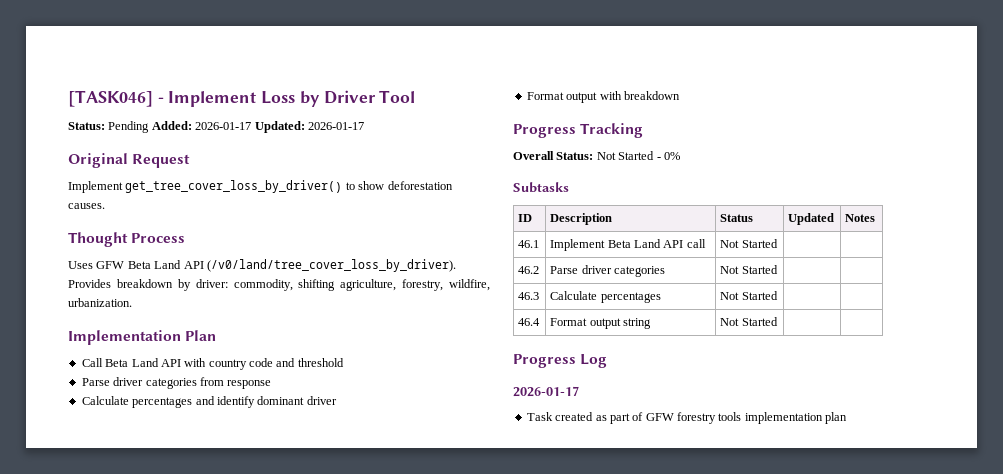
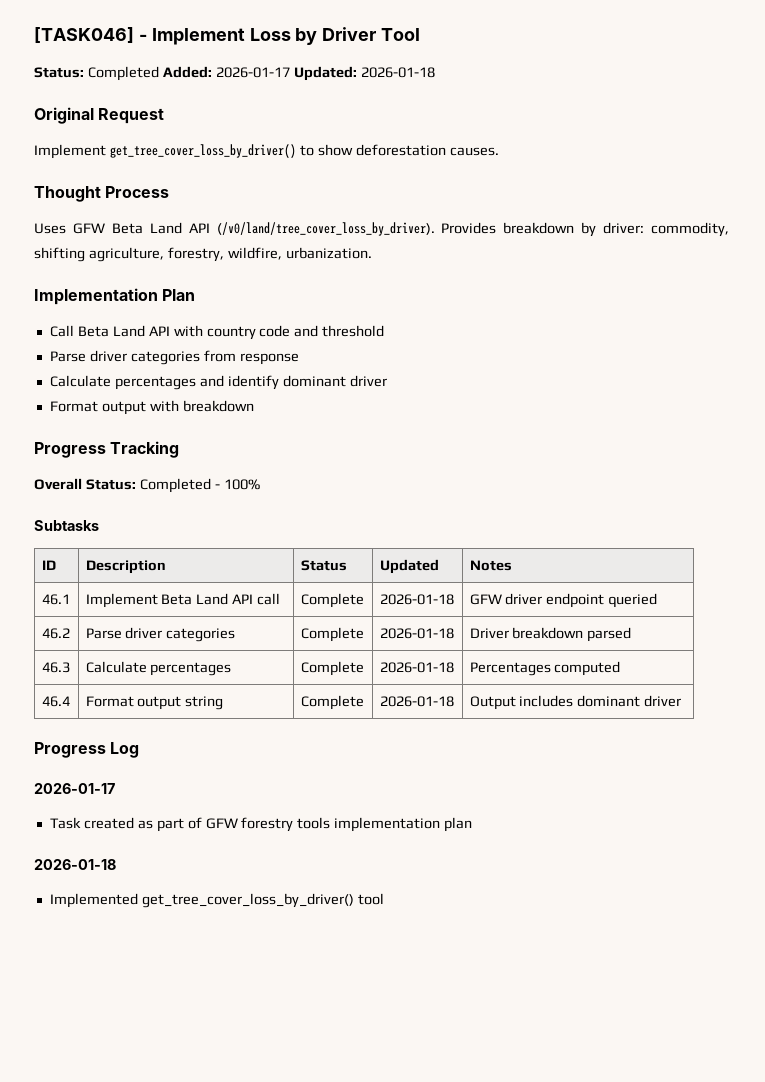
- Status: Pending Added: 2026-01-17 Updated: 2026-01-17
+ Status: Completed Added: 2026-01-17 Updated: 2026-01-18
- Overall Status: Not Started - 0%
+ Overall Status: Completed - 100%
- 46.1 | Implement Beta Land API call | Not Started | |
+ 46.1 | Implement Beta Land API call | Complete | 2026-01-18 | GFW driver endpoint queried
- 46.2 | Parse driver categories | Not Started | |
+ 46.2 | Parse driver categories | Complete | 2026-01-18 | Driver breakdown parsed
- 46.3 | Calculate percentages | Not Started | |
+ 46.3 | Calculate percentages | Complete | 2026-01-18 | Percentages computed
- 46.4 | Format output string | Not Started | |
+ 46.4 | Format output string | Complete | 2026-01-18 | Output includes dominant driver
  Task created as part of GFW forestry tools implementation plan
+ 2026-01-18
+ Implemented get_tree_cover_loss_by_driver() tool

